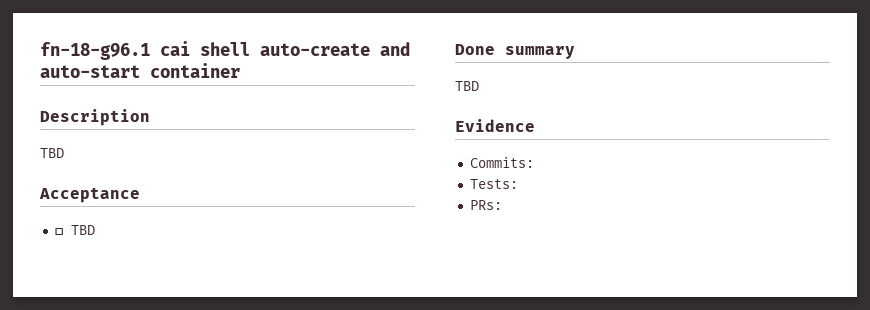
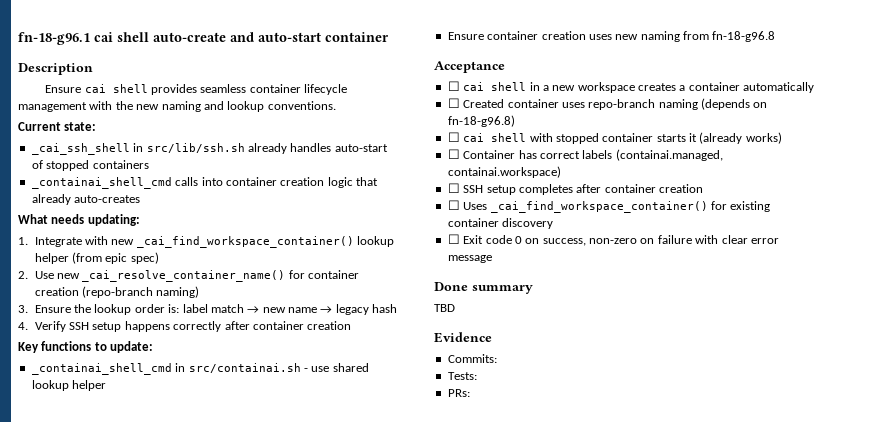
  Description
- TBD
+ Ensure cai shell provides seamless container lifecycle management with the new naming and lookup conventions.
+ Current state:
+ _cai_ssh_shell in src/lib/ssh.sh already handles auto-start of stopped containers
+ _containai_shell_cmd calls into container creation logic that already auto-creates
+ What needs updating:
+ 1. Integrate with new _cai_find_workspace_container() lookup helper (from epic spec)
+ 2. Use new _cai_resolve_container_name() for container creation (repo-branch naming)
+ 3. Ensure the lookup order is: label match → new name → legacy hash
+ 4. Verify SSH setup happens correctly after container creation
+ Key functions to update:
+ _containai_shell_cmd in src/containai.sh - use shared lookup helper
+ Ensure container creation uses new naming from fn-18-g96.8
  Acceptance
- ☐ TBD
+ ☐ cai shell in a new workspace creates a container automatically
+ ☐ Created container uses repo-branch naming (depends on fn-18-g96.8)
+ ☐ cai shell with stopped container starts it (already works)
+ ☐ Container has correct labels (containai.managed, containai.workspace)
+ ☐ SSH setup completes after container creation
+ ☐ Uses _cai_find_workspace_container() for existing container discovery
+ ☐ Exit code 0 on success, non-zero on failure with clear error message

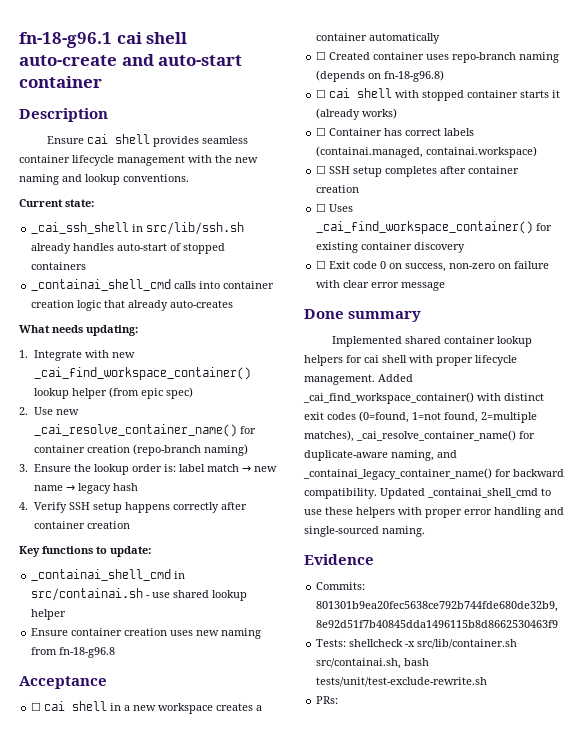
- TBD
+ Implemented shared container lookup helpers for cai shell with proper lifecycle management. Added _cai_find_workspace_container() with distinct exit codes (0=found, 1=not found, 2=multiple matches), _cai_resolve_container_name() for duplicate-aware naming, and _containai_legacy_container_name() for backward compatibility. Updated _containai_shell_cmd to use these helpers with proper error handling and single-sourced naming.
- Commits:
+ Commits: 801301b9ea20fec5638ce792b744fde680de32b9, 8e92d51f7b40845dda1496115b8d8662530463f9
- Tests:
+ Tests: shellcheck -x src/lib/container.sh src/containai.sh, bash tests/unit/test-exclude-rewrite.sh

